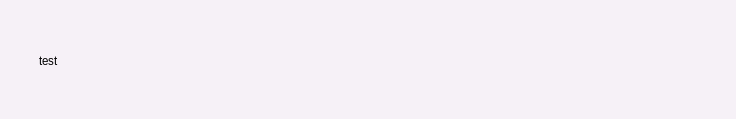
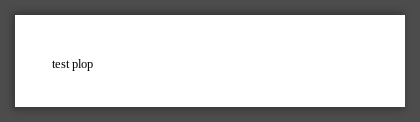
- test
+ test plop

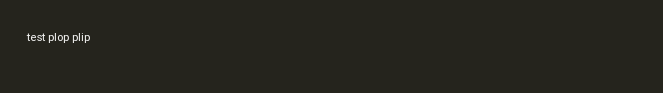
- test plop
+ test plop plip

